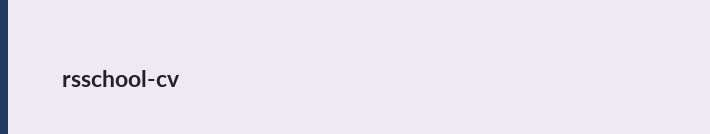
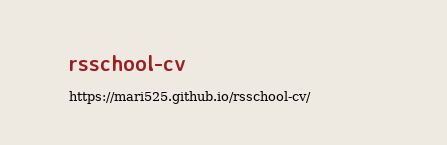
+ https://mari525.github.io/rsschool-cv/

